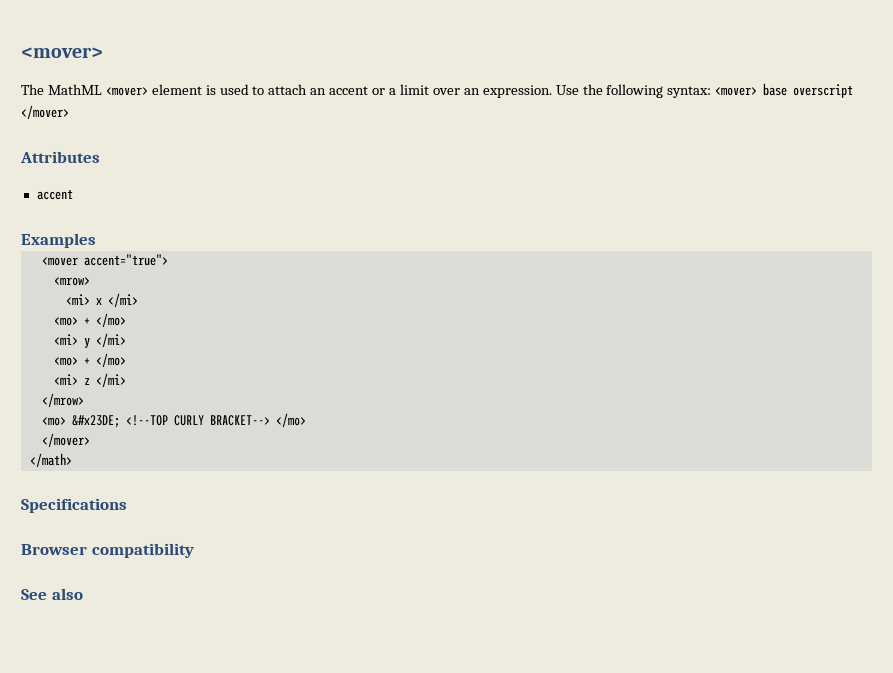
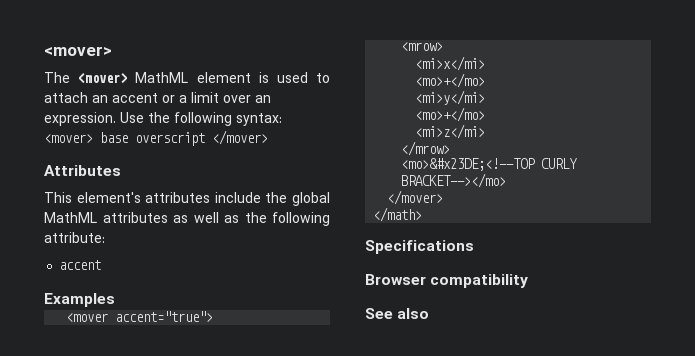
- The MathML <mover> element is used to attach an accent or a limit over an expression.
+ The <mover> MathML element is used to attach an accent or a limit over an expression.
+ This element's attributes include the global MathML attributes as well as the following attribute:
- <mi> x </mi>
- <mo> + </mo>
- <mi> y </mi>
- <mo> + </mo>
- <mi> z </mi>
+ <mi>x</mi>
+ <mo>+</mo>
+ <mi>y</mi>
+ <mo>+</mo>
+ <mi>z</mi>
  </mrow>
- <mo> &#x23DE; <!--TOP CURLY BRACKET--> </mo>
+ <mo>&#x23DE;<!--TOP CURLY BRACKET--></mo>

